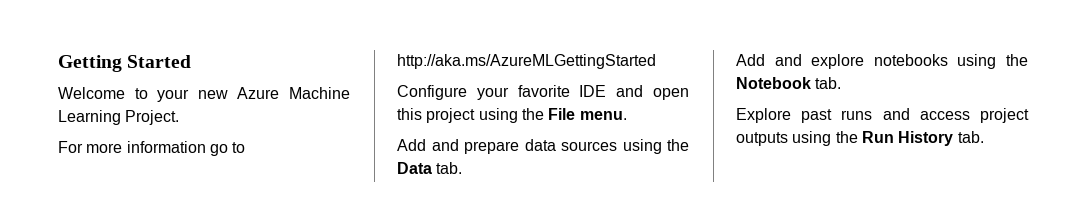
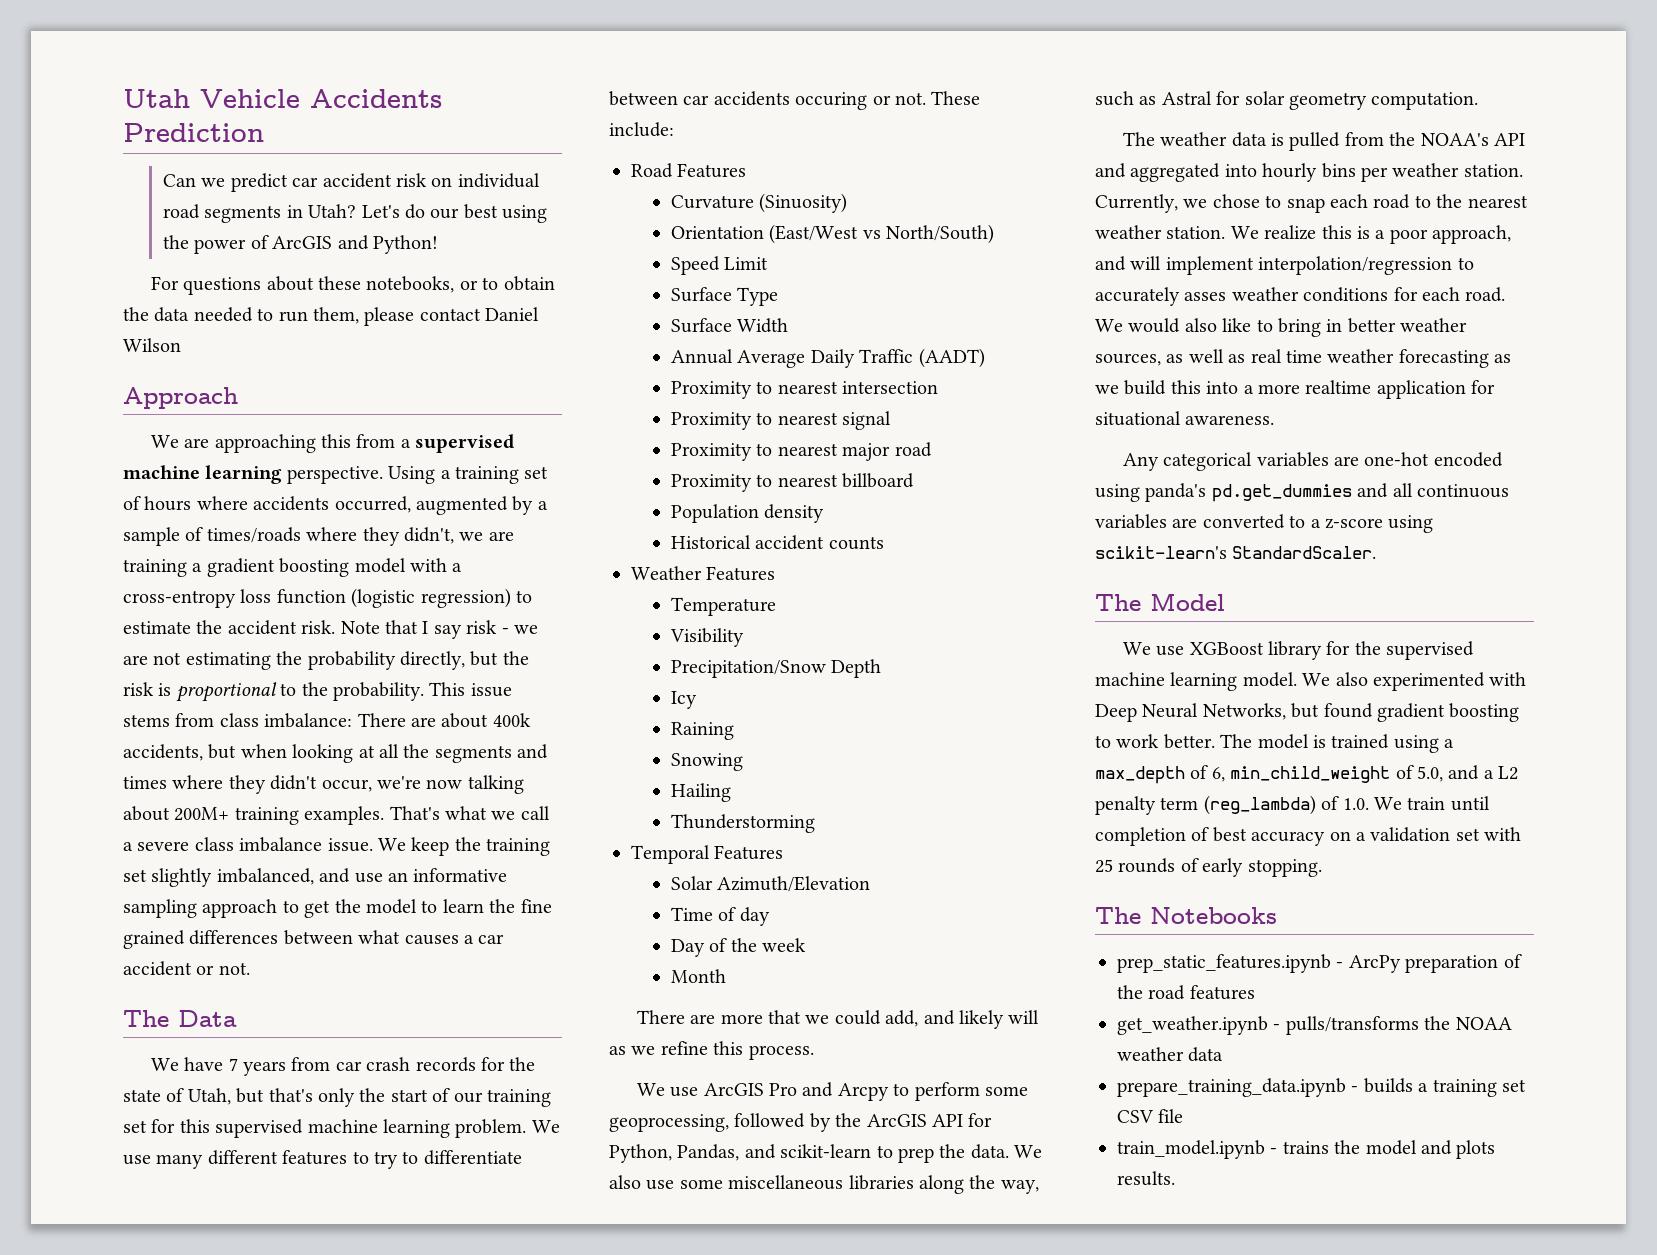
- Getting Started
- Welcome to your new Azure Machine Learning Project.
- For more information go to http://aka.ms/AzureMLGettingStarted
- Configure your favorite IDE and open this project using the File menu.
- Add and prepare data sources using the Data tab.
- Add and explore notebooks using the Notebook tab.
- Explore past runs and access project outputs using the Run History tab.
+ Utah Vehicle Accidents Prediction
+ Can we predict car accident risk on individual road segments in Utah? Let's do our best using the power of ArcGIS and Python!
+ For questions about these notebooks, or to obtain the data needed to run them, please contact Daniel Wilson
+ Approach
+ We are approaching this from a supervised machine learning perspective. Using a training set of hours where accidents occurred, augmented by a sample of times/roads where they didn't, we are training a gradient boosting model with a cross-entropy loss function (logistic regression) to estimate the accident risk. Note that I say risk - we are not estimating the probability directly, but the risk is proportional to the probability. This issue stems from class imbalance: There are about 400k accidents, but when looking at all the segments and times where they didn't occur, we're now talking about 200M+ training examples. That's what we call a severe class imbalance issue. We keep the training set slightly imbalanced, and use an informative sampling approach to get the model to learn the fine grained differences between what causes a car accident or not.
+ The Data
+ We have 7 years from car crash records for the state of Utah, but that's only the start of our training set for this supervised machine learning problem. We use many different features to try to differentiate between car accidents occuring or not. These include:
+ Road Features
+ Curvature (Sinuosity)
+ Orientation (East/West vs North/South)
+ Speed Limit
+ Surface Type
+ Surface Width
+ Annual Average Daily Traffic (AADT)
+ Proximity to nearest intersection
+ Proximity to nearest signal
+ Proximity to nearest major road
+ Proximity to nearest billboard
+ Population density
+ Historical accident counts
+ Weather Features
+ Temperature
+ Visibility
+ Precipitation/Snow Depth
+ Icy
+ Raining
+ Snowing
+ Hailing
+ Thunderstorming
+ Temporal Features
+ Solar Azimuth/Elevation
+ Time of day
+ Day of the week
+ Month
+ There are more that we could add, and likely will as we refine this process.
+ We use ArcGIS Pro and Arcpy to perform some geoprocessing, followed by the ArcGIS API for Python, Pandas, and scikit-learn to prep the data. We also use some miscellaneous libraries along the way, such as Astral for solar geometry computation.
+ The weather data is pulled from the NOAA's API and aggregated into hourly bins per weather station. Currently, we chose to snap each road to the nearest weather station. We realize this is a poor approach, and will implement interpolation/regression to accurately asses weather conditions for each road. We would also like to bring in better weather sources, as well as real time weather forecasting as we build this into a more realtime application for situational awareness.
+ Any categorical variables are one-hot encoded using panda's pd.get_dummies and all continuous variables are converted to a z-score using scikit-learn's StandardScaler.
+ The Model
+ We use XGBoost library for the supervised machine learning model. We also experimented with Deep Neural Networks, but found gradient boosting to work better. The model is trained using a max_depth of 6, min_child_weight of 5.0, and a L2 penalty term (reg_lambda) of 1.0. We train until completion of best accuracy on a validation set with 25 rounds of early stopping.
+ The Notebooks
+ prep_static_features.ipynb - ArcPy preparation of the road features
+ get_weather.ipynb - pulls/transforms the NOAA weather data
+ prepare_training_data.ipynb - builds a training set CSV file
+ train_model.ipynb - trains the model and plots results.

